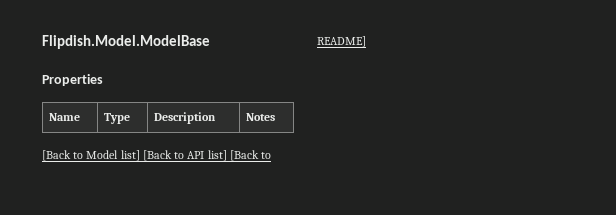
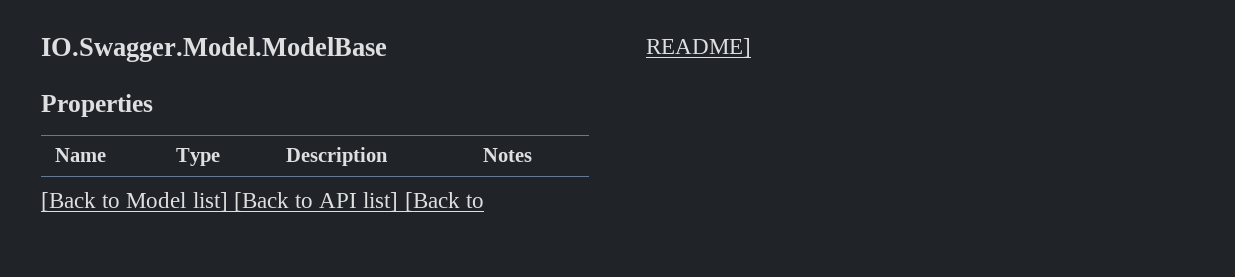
- Flipdish.Model.ModelBase
+ IO.Swagger.Model.ModelBase

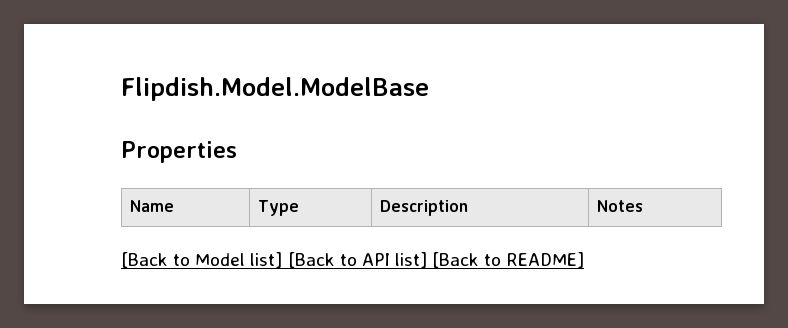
- IO.Swagger.Model.ModelBase
+ Flipdish.Model.ModelBase

